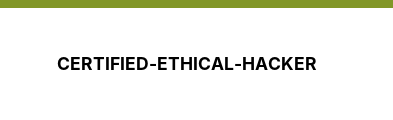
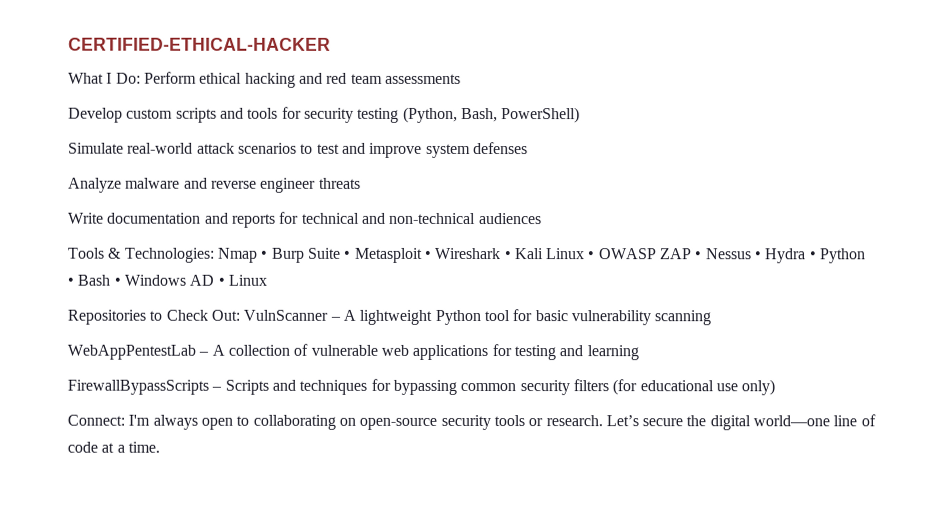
+ What I Do: Perform ethical hacking and red team assessments
+ Develop custom scripts and tools for security testing (Python, Bash, PowerShell)
+ Simulate real-world attack scenarios to test and improve system defenses
+ Analyze malware and reverse engineer threats
+ Write documentation and reports for technical and non-technical audiences
+ Tools & Technologies: Nmap • Burp Suite • Metasploit • Wireshark • Kali Linux • OWASP ZAP • Nessus • Hydra • Python • Bash • Windows AD • Linux
+ Repositories to Check Out: VulnScanner – A lightweight Python tool for basic vulnerability scanning
+ WebAppPentestLab – A collection of vulnerable web applications for testing and learning
+ FirewallBypassScripts – Scripts and techniques for bypassing common security filters (for educational use only)
+ Connect: I'm always open to collaborating on open-source security tools or research. Let’s secure the digital world—one line of code at a time.

